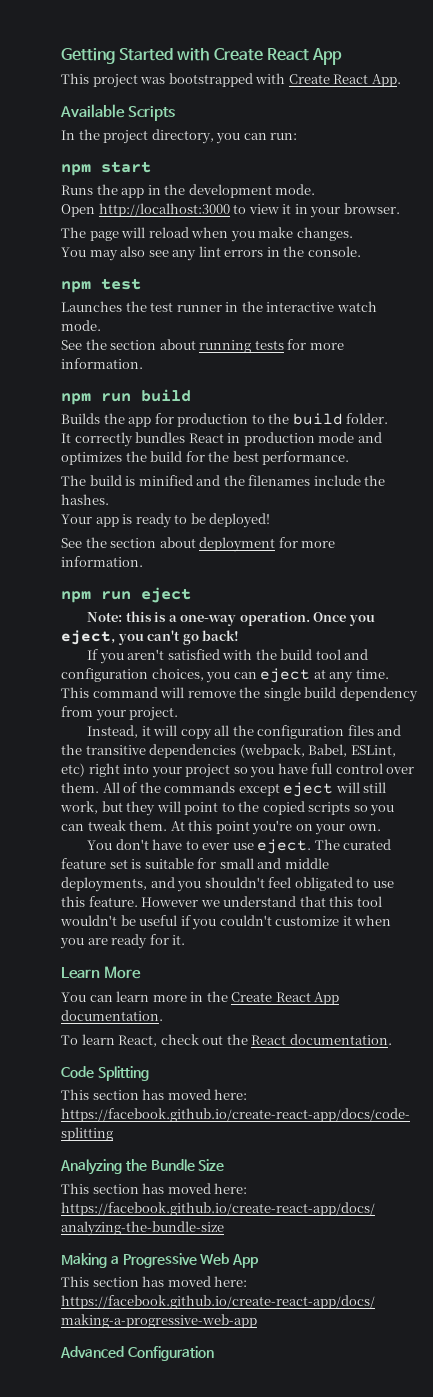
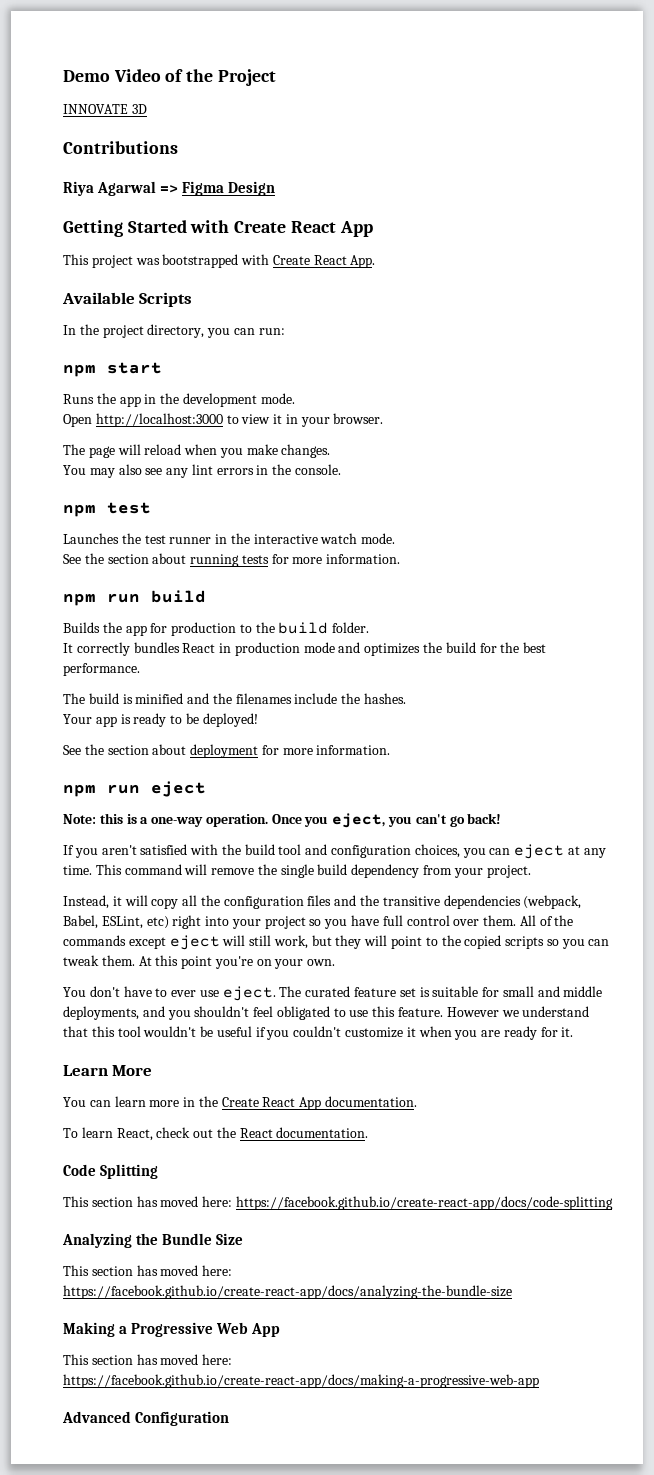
+ Demo Video of the Project
+ INNOVATE 3D
+ Contributions
+ Riya Agarwal => Figma Design

